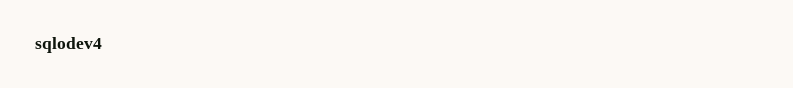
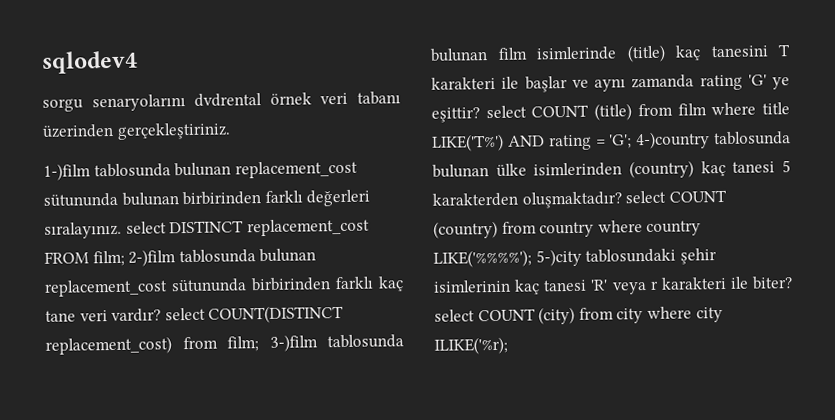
+ sorgu senaryolarını dvdrental örnek veri tabanı üzerinden gerçekleştiriniz.
+ 1-)film tablosunda bulunan replacement_cost sütununda bulunan birbirinden farklı değerleri sıralayınız. select DISTINCT replacement_cost FROM film; 2-)film tablosunda bulunan replacement_cost sütununda birbirinden farklı kaç tane veri vardır? select COUNT(DISTINCT replacement_cost) from film; 3-)film tablosunda bulunan film isimlerinde (title) kaç tanesini T karakteri ile başlar ve aynı zamanda rating 'G' ye eşittir? select COUNT (title) from film where title LIKE('T%') AND rating = 'G'; 4-)country tablosunda bulunan ülke isimlerinden (country) kaç tanesi 5 karakterden oluşmaktadır? select COUNT (country) from country where country LIKE('%%%%'); 5-)city tablosundaki şehir isimlerinin kaç tanesi 'R' veya r karakteri ile biter? select COUNT (city) from city where city ILIKE('%r);

